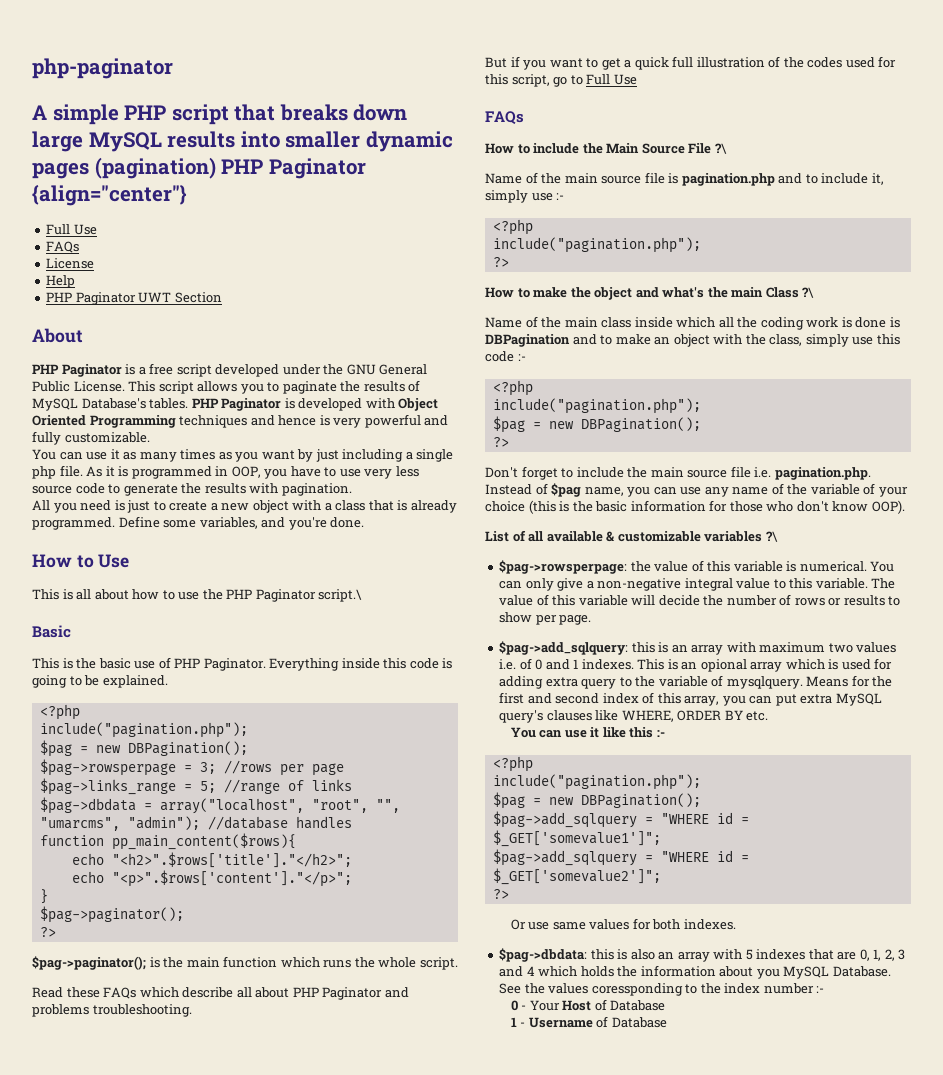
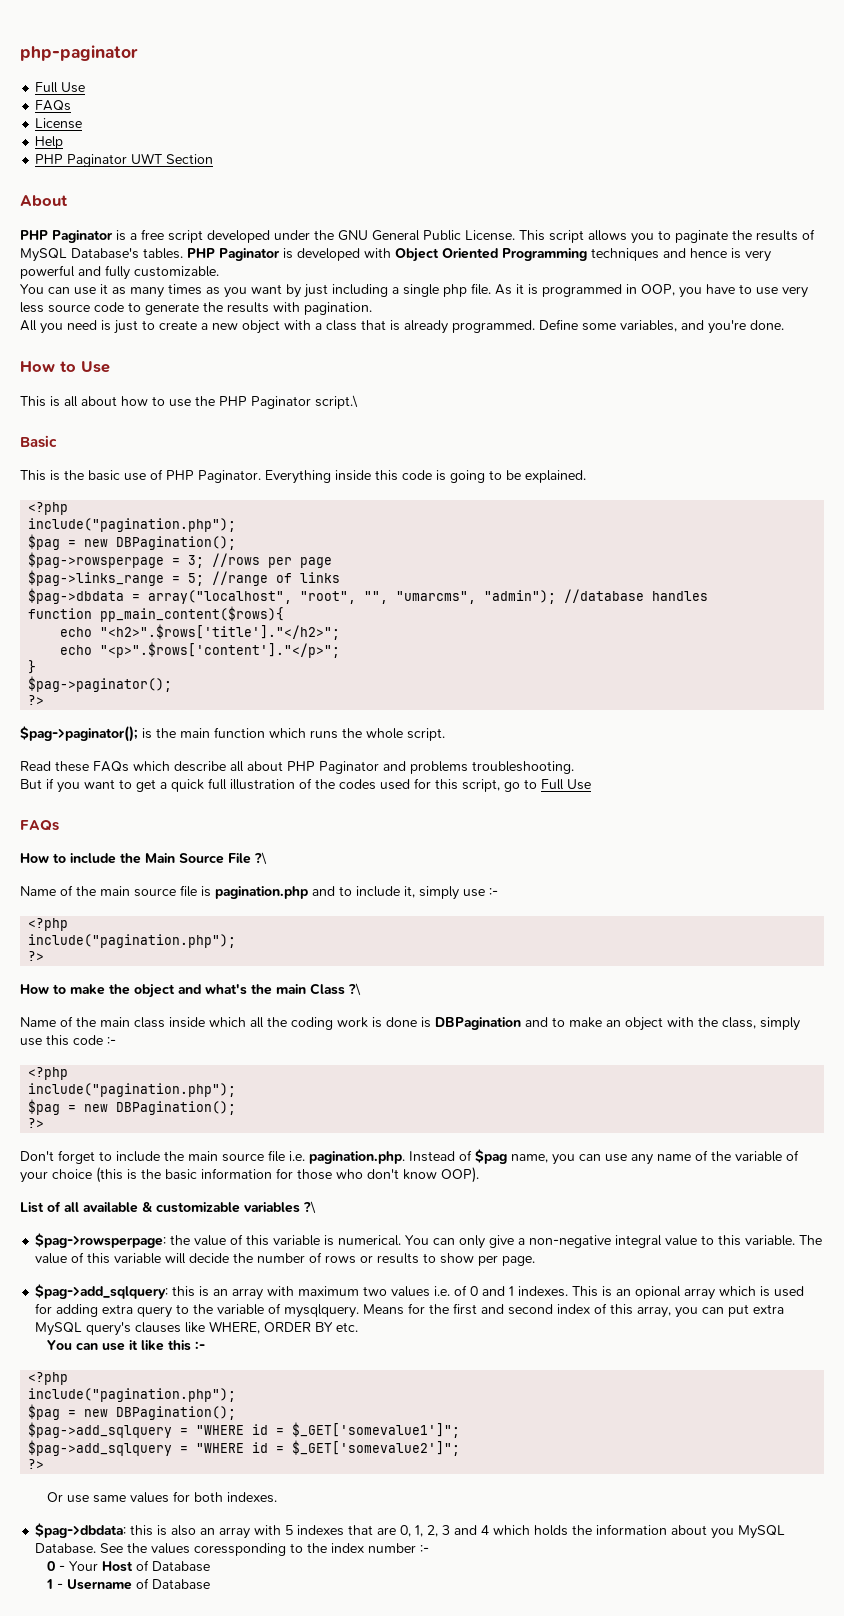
- A simple PHP script that breaks down large MySQL results into smaller dynamic pages (pagination) PHP Paginator {align="center"}

